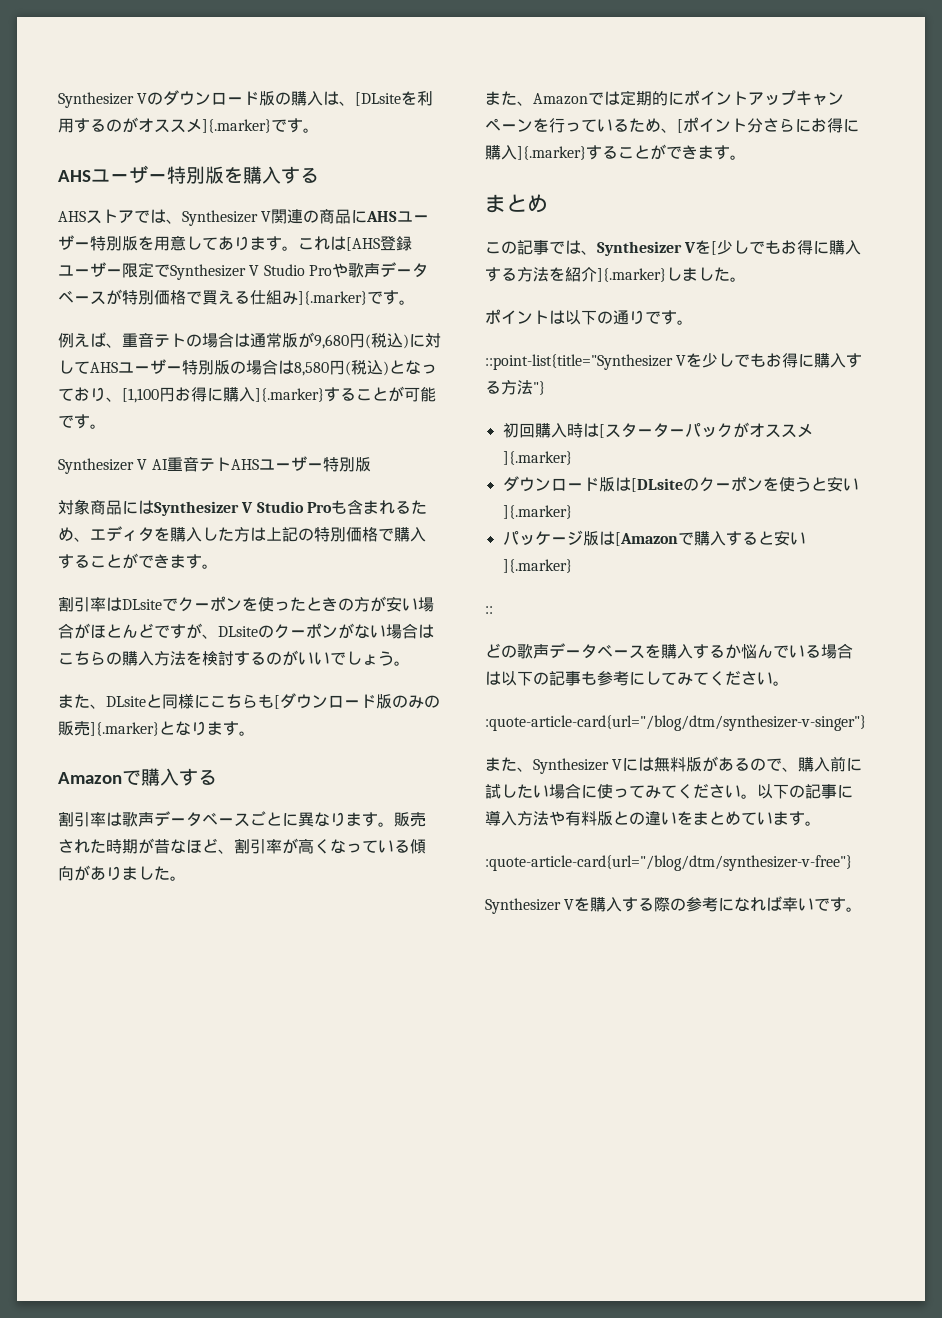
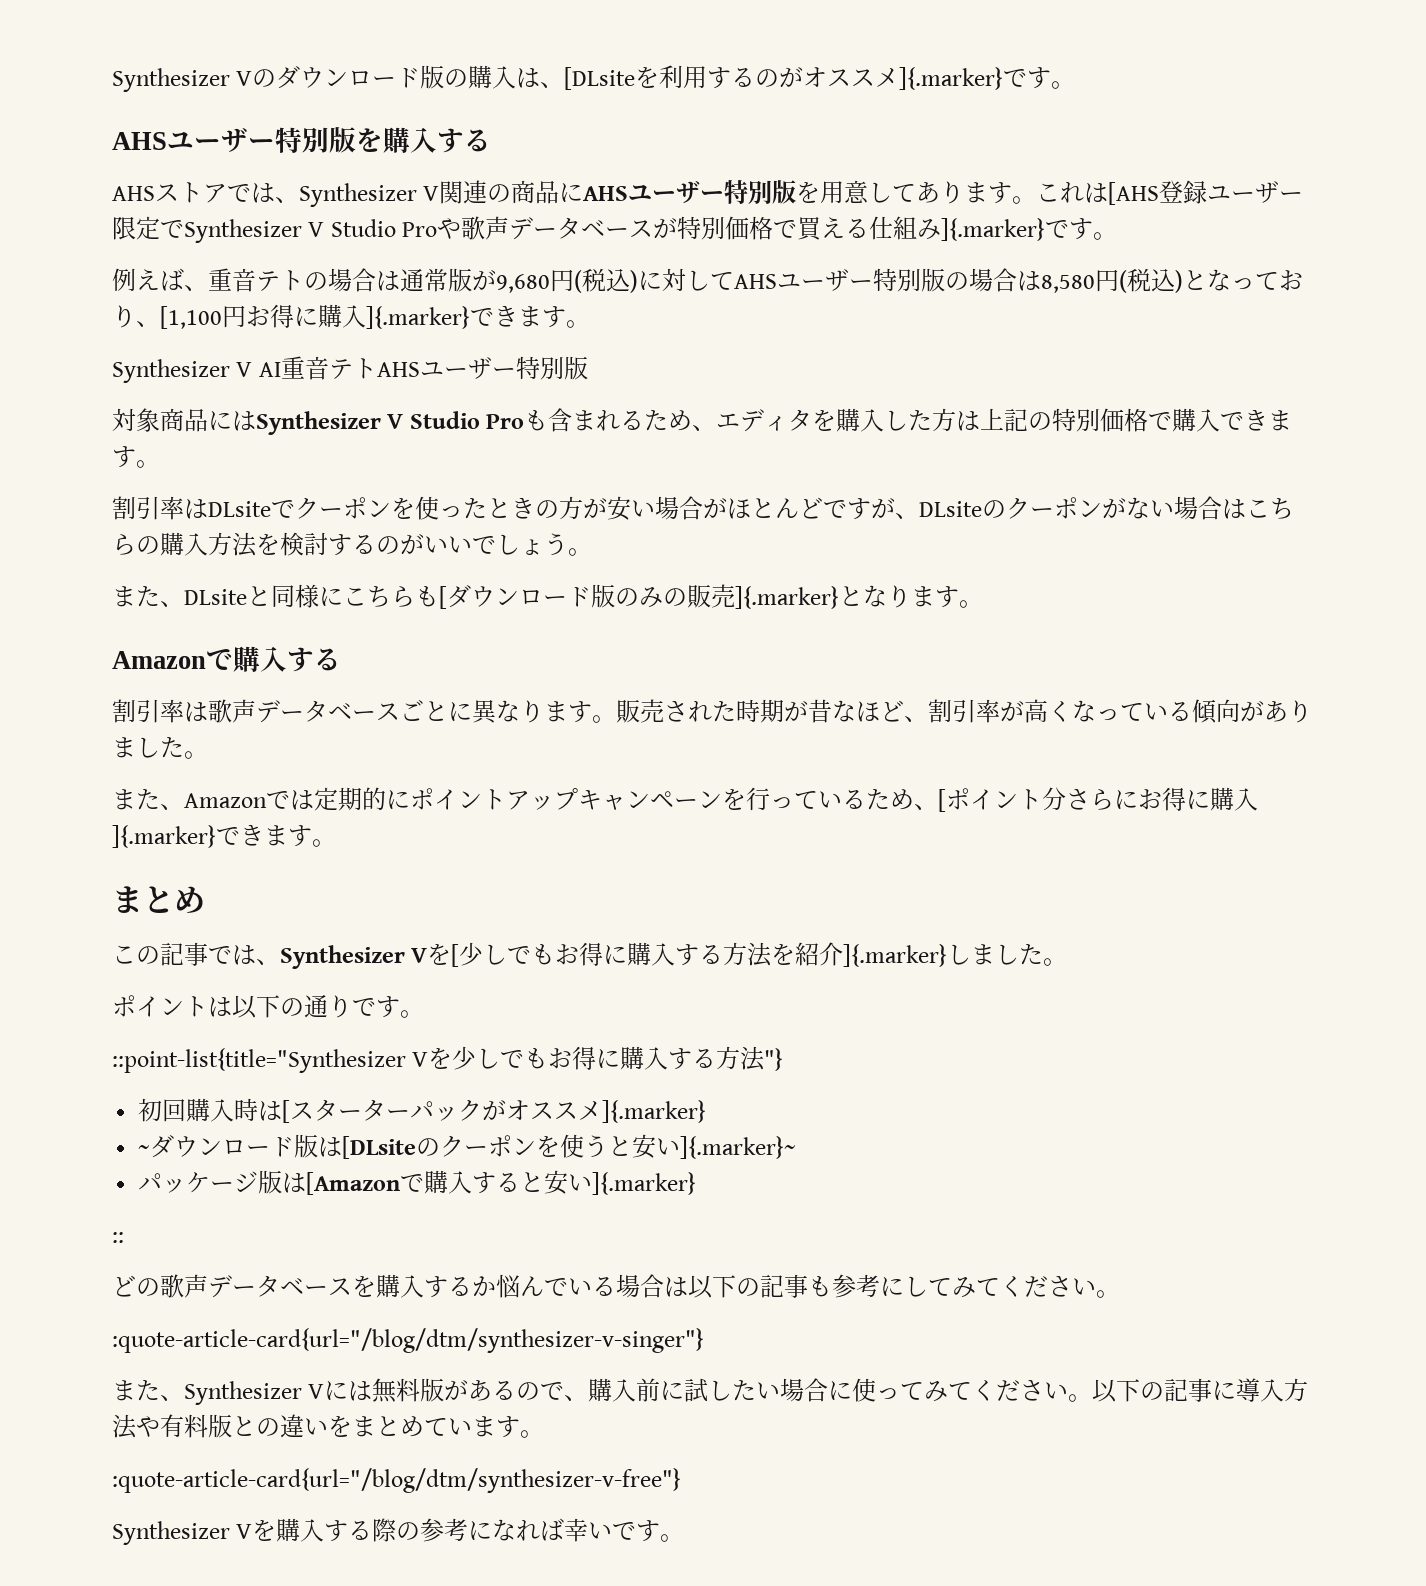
- 例えば、重音テトの場合は通常版が9,680円(税込)に対してAHSユーザー特別版の場合は8,580円(税込)となっており、[1,100円お得に購入]{.marker}することが可能です。
+ 例えば、重音テトの場合は通常版が9,680円(税込)に対してAHSユーザー特別版の場合は8,580円(税込)となっており、[1,100円お得に購入]{.marker}できます。
- 対象商品にはSynthesizer V Studio Proも含まれるため、エディタを購入した方は上記の特別価格で購入することができます。
+ 対象商品にはSynthesizer V Studio Proも含まれるため、エディタを購入した方は上記の特別価格で購入できます。
- また、Amazonでは定期的にポイントアップキャンペーンを行っているため、[ポイント分さらにお得に購入]{.marker}することができます。
+ また、Amazonでは定期的にポイントアップキャンペーンを行っているため、[ポイント分さらにお得に購入]{.marker}できます。
- ダウンロード版は[DLsiteのクーポンを使うと安い]{.marker}
+ ~ダウンロード版は[DLsiteのクーポンを使うと安い]{.marker}~

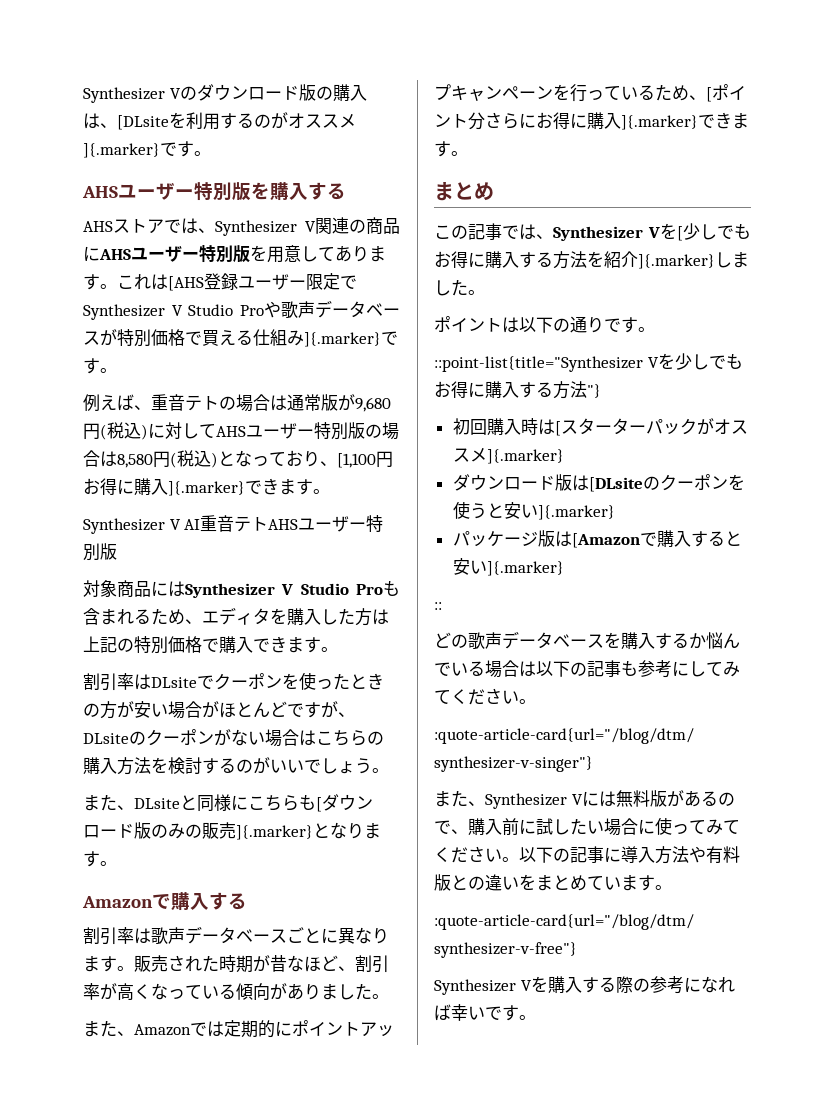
- ~ダウンロード版は[DLsiteのクーポンを使うと安い]{.marker}~
+ ダウンロード版は[DLsiteのクーポンを使うと安い]{.marker}

